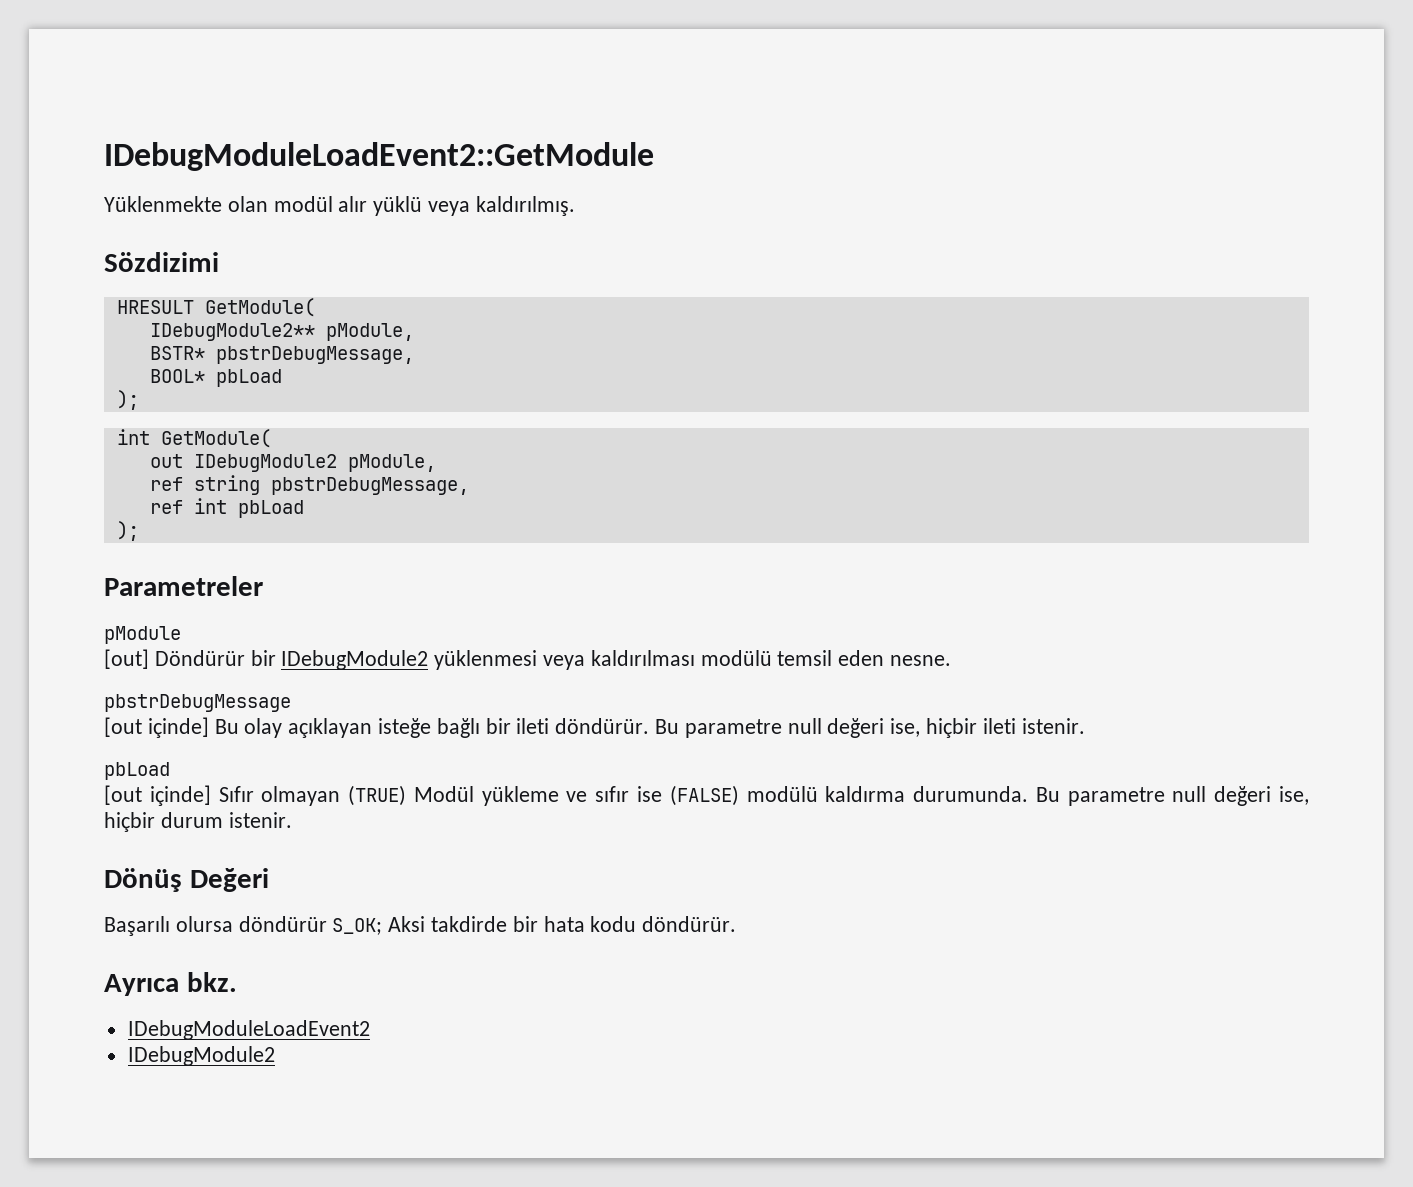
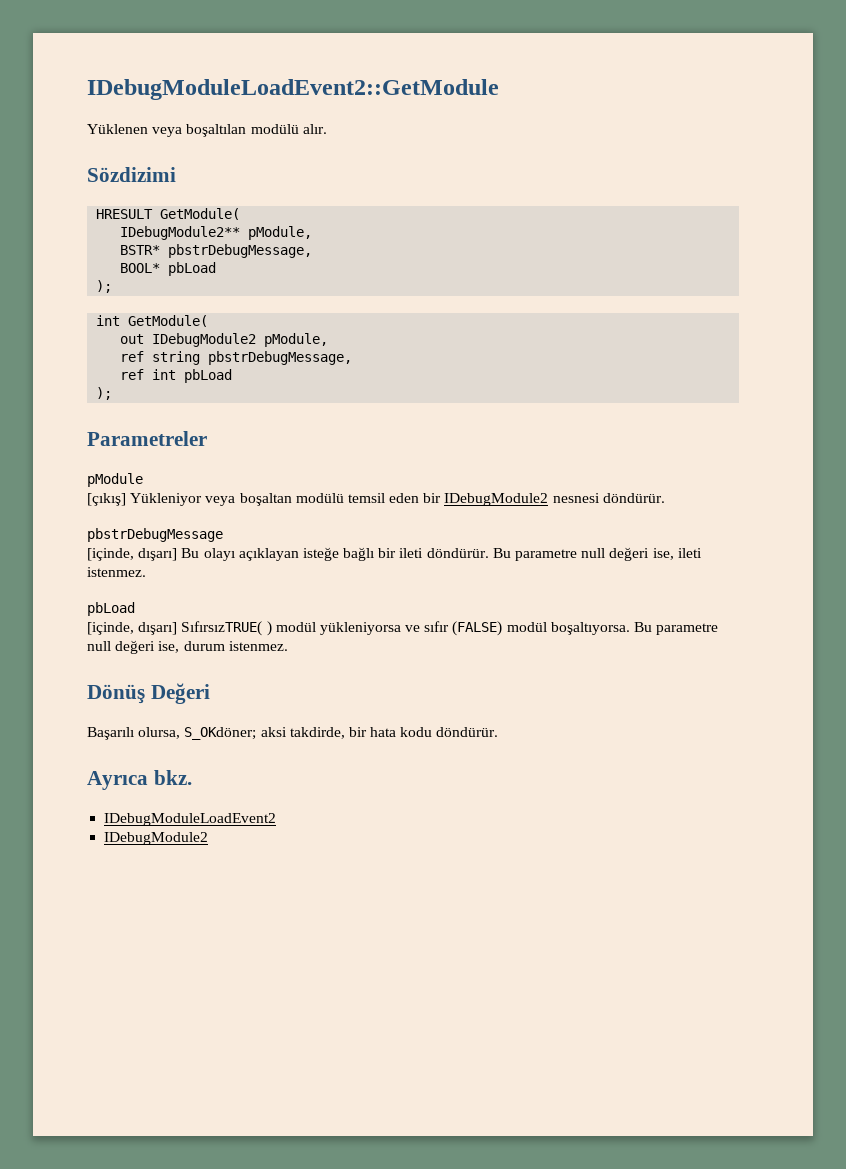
- Yüklenmekte olan modül alır yüklü veya kaldırılmış.
+ Yüklenen veya boşaltılan modülü alır.
- [out] Döndürür bir IDebugModule2 yüklenmesi veya kaldırılması modülü temsil eden nesne.
+ [çıkış] Yükleniyor veya boşaltan modülü temsil eden bir IDebugModule2 nesnesi döndürür.
  pbstrDebugMessage
- [out içinde] Bu olay açıklayan isteğe bağlı bir ileti döndürür.
+ [içinde, dışarı] Bu olayı açıklayan isteğe bağlı bir ileti döndürür.
- Bu parametre null değeri ise, hiçbir ileti istenir.
+ Bu parametre null değeri ise, ileti istenmez.
  pbLoad
- [out içinde] Sıfır olmayan (TRUE) Modül yükleme ve sıfır ise (FALSE) modülü kaldırma durumunda. Bu parametre null değeri ise, hiçbir durum istenir.
+ [içinde, dışarı] SıfırsızTRUE( ) modül yükleniyorsa ve sıfır (FALSE) modül boşaltıyorsa. Bu parametre null değeri ise, durum istenmez.
- Başarılı olursa döndürür S_OK; Aksi takdirde bir hata kodu döndürür.
+ Başarılı olursa, S_OKdöner; aksi takdirde, bir hata kodu döndürür.

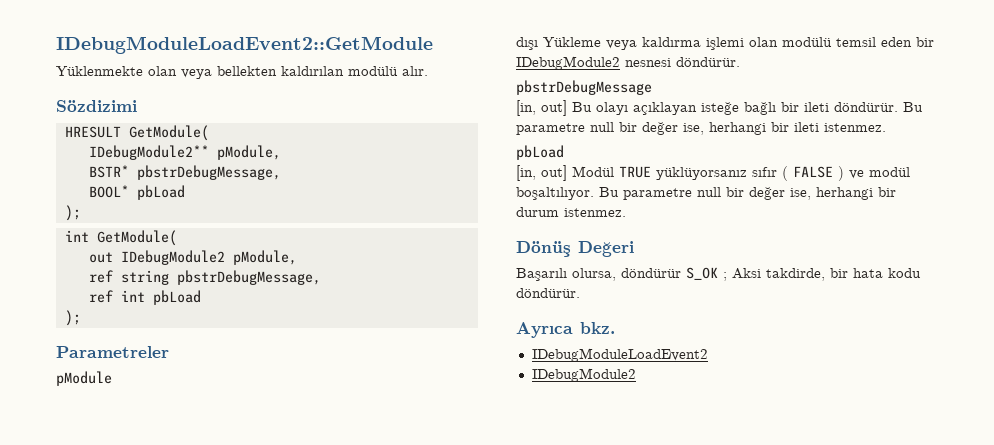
- Yüklenen veya boşaltılan modülü alır.
+ Yüklenmekte olan veya bellekten kaldırılan modülü alır.
- [çıkış] Yükleniyor veya boşaltan modülü temsil eden bir IDebugModule2 nesnesi döndürür.
+ dışı Yükleme veya kaldırma işlemi olan modülü temsil eden bir IDebugModule2 nesnesi döndürür.
- [içinde, dışarı] Bu olayı açıklayan isteğe bağlı bir ileti döndürür.
+ [in, out] Bu olayı açıklayan isteğe bağlı bir ileti döndürür.
- Bu parametre null değeri ise, ileti istenmez.
+ Bu parametre null bir değer ise, herhangi bir ileti istenmez.
  pbLoad
- [içinde, dışarı] SıfırsızTRUE( ) modül yükleniyorsa ve sıfır (FALSE) modül boşaltıyorsa. Bu parametre null değeri ise, durum istenmez.
+ [in, out] Modül TRUE yüklüyorsanız sıfır ( FALSE ) ve modül boşaltılıyor. Bu parametre null bir değer ise, herhangi bir durum istenmez.
- Başarılı olursa, S_OKdöner; aksi takdirde, bir hata kodu döndürür.
+ Başarılı olursa, döndürür S_OK ; Aksi takdirde, bir hata kodu döndürür.

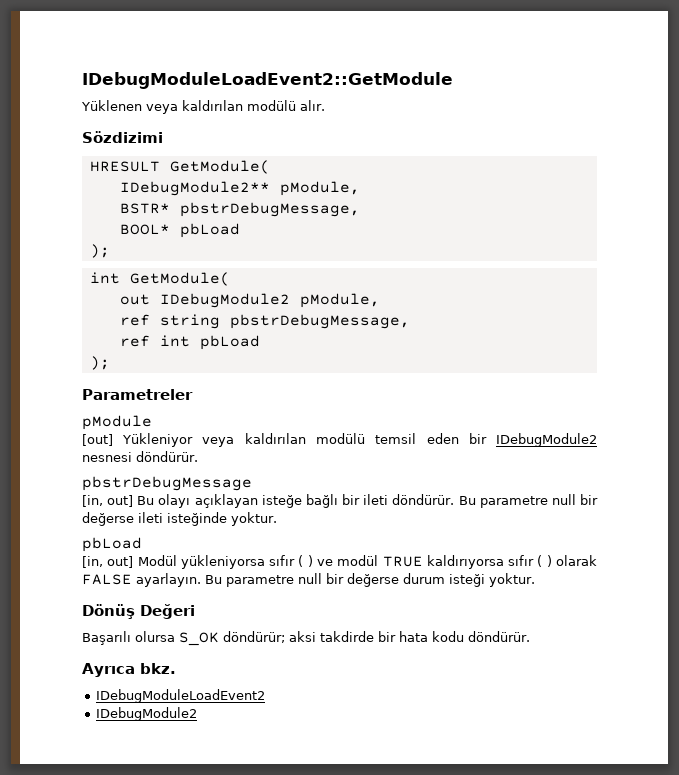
- Yüklenmekte olan veya bellekten kaldırılan modülü alır.
+ Yüklenen veya kaldırılan modülü alır.
- dışı Yükleme veya kaldırma işlemi olan modülü temsil eden bir IDebugModule2 nesnesi döndürür.
+ [out] Yükleniyor veya kaldırılan modülü temsil eden bir IDebugModule2 nesnesi döndürür.
- Bu parametre null bir değer ise, herhangi bir ileti istenmez.
+ Bu parametre null bir değerse ileti isteğinde yoktur.
- [in, out] Modül TRUE yüklüyorsanız sıfır ( FALSE ) ve modül boşaltılıyor. Bu parametre null bir değer ise, herhangi bir durum istenmez.
+ [in, out] Modül yükleniyorsa sıfır ( ) ve modül TRUE kaldırıyorsa sıfır ( ) olarak FALSE ayarlayın. Bu parametre null bir değerse durum isteği yoktur.
  Dönüş Değeri
- Başarılı olursa, döndürür S_OK ; Aksi takdirde, bir hata kodu döndürür.
+ Başarılı olursa S_OK döndürür; aksi takdirde bir hata kodu döndürür.

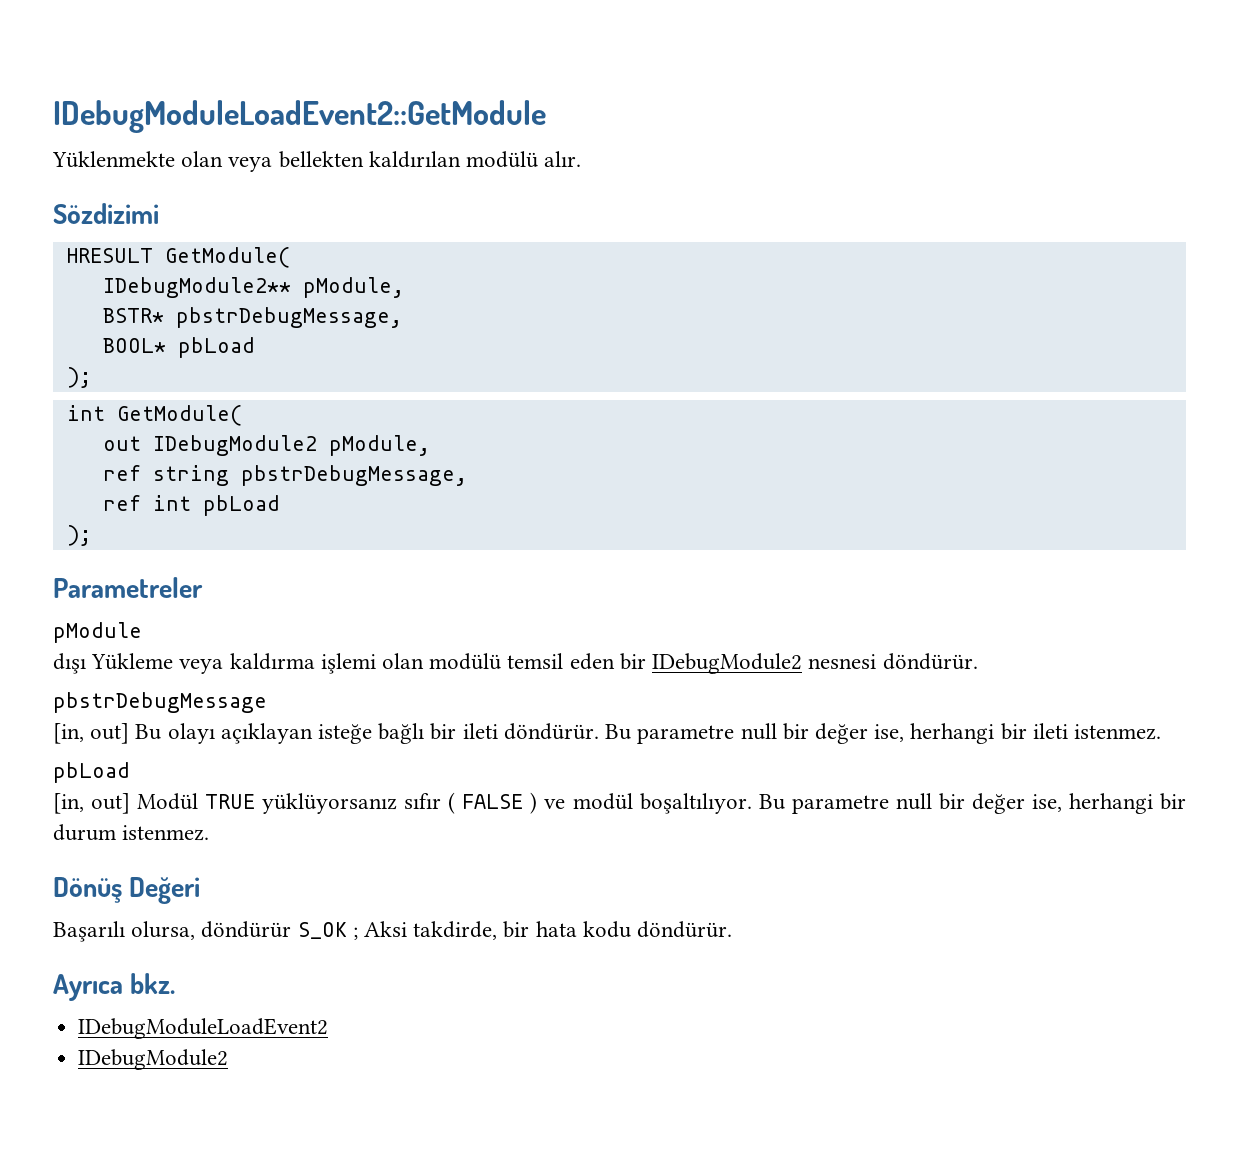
- Yüklenen veya kaldırılan modülü alır.
+ Yüklenmekte olan veya bellekten kaldırılan modülü alır.
- [out] Yükleniyor veya kaldırılan modülü temsil eden bir IDebugModule2 nesnesi döndürür.
+ dışı Yükleme veya kaldırma işlemi olan modülü temsil eden bir IDebugModule2 nesnesi döndürür.
- Bu parametre null bir değerse ileti isteğinde yoktur.
+ Bu parametre null bir değer ise, herhangi bir ileti istenmez.
- [in, out] Modül yükleniyorsa sıfır ( ) ve modül TRUE kaldırıyorsa sıfır ( ) olarak FALSE ayarlayın. Bu parametre null bir değerse durum isteği yoktur.
+ [in, out] Modül TRUE yüklüyorsanız sıfır ( FALSE ) ve modül boşaltılıyor. Bu parametre null bir değer ise, herhangi bir durum istenmez.
  Dönüş Değeri
- Başarılı olursa S_OK döndürür; aksi takdirde bir hata kodu döndürür.
+ Başarılı olursa, döndürür S_OK ; Aksi takdirde, bir hata kodu döndürür.

